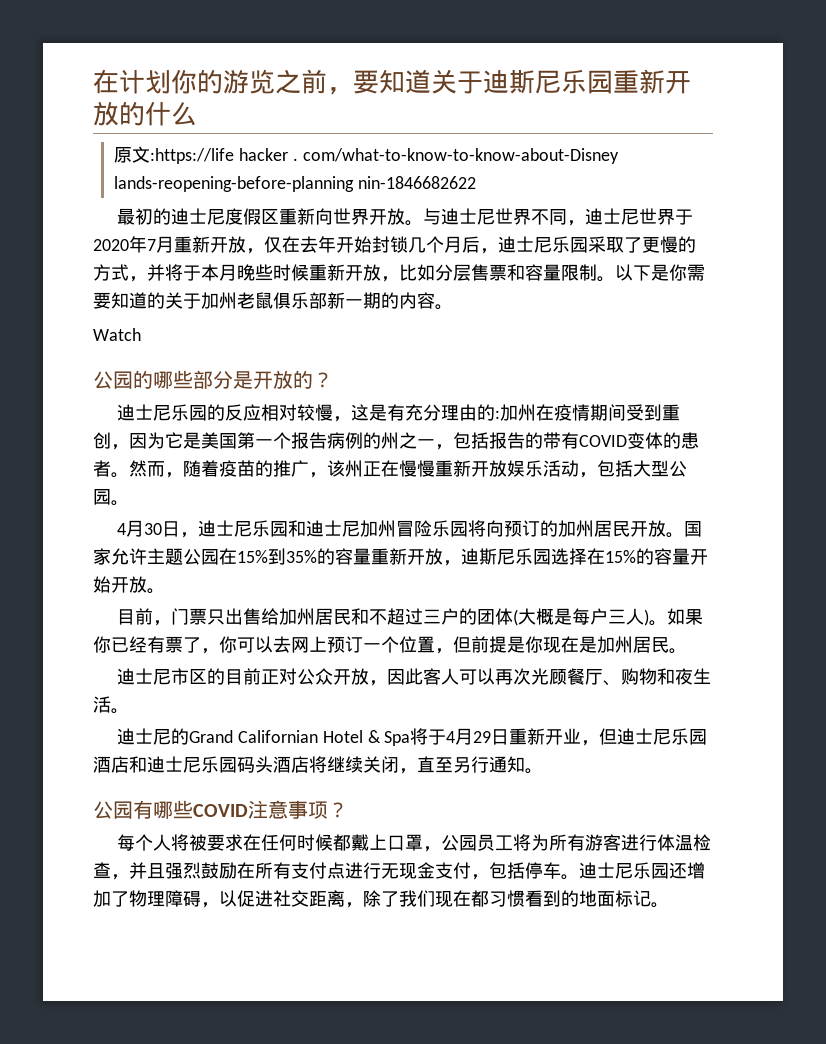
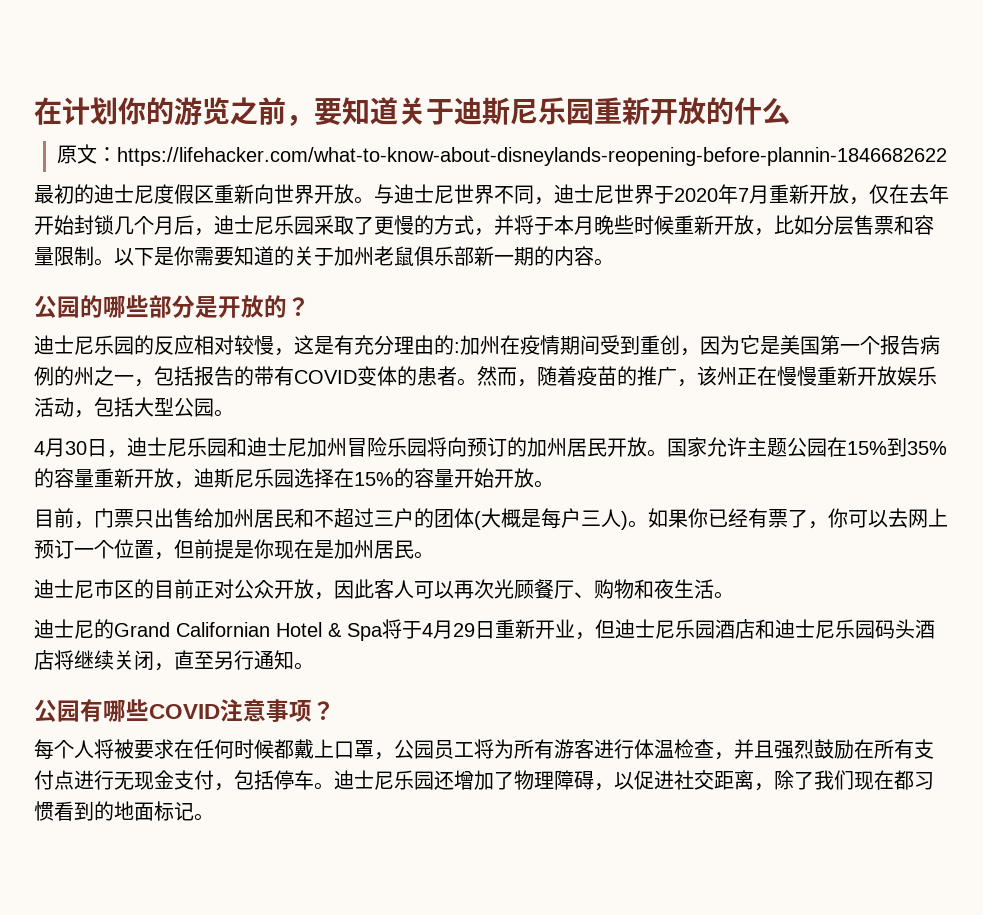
- 原文:https://life hacker . com/what-to-know-to-know-about-Disney lands-reopening-before-planning nin-1846682622
+ 原文：https://lifehacker.com/what-to-know-about-disneylands-reopening-before-plannin-1846682622
- Watch

